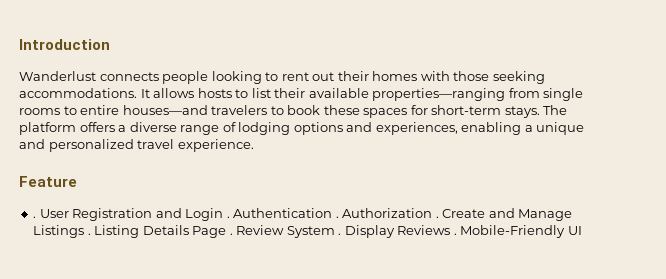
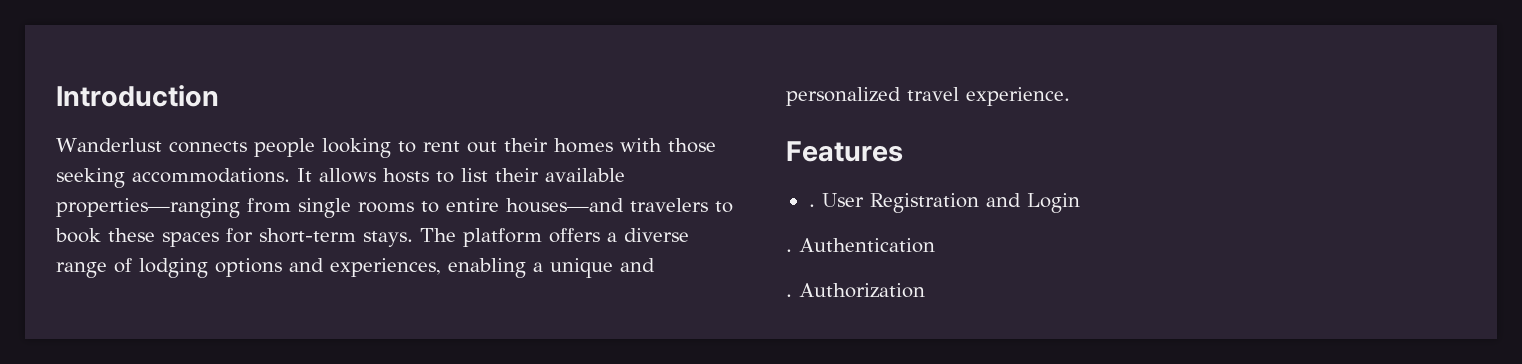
- Feature
+ Features
- User Registration and Login .
+ User Registration and Login
+ .
- Authentication .
+ Authentication
+ .
- Authorization . Create and Manage Listings . Listing Details Page . Review System . Display Reviews . Mobile-Friendly UI
+ Authorization

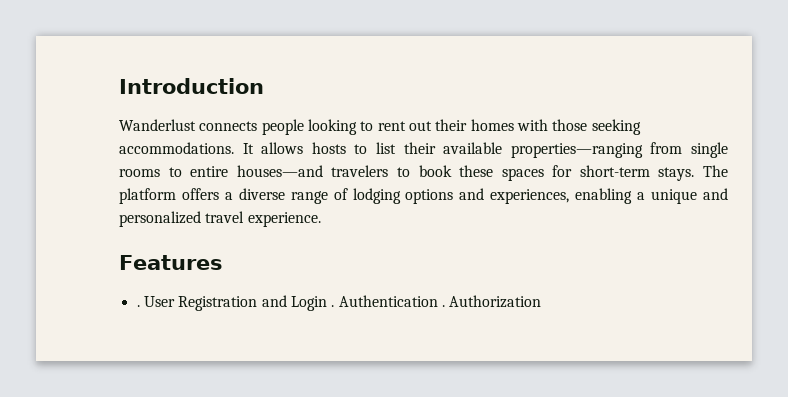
- User Registration and Login
- .
+ User Registration and Login .
- Authentication
- .
+ Authentication .

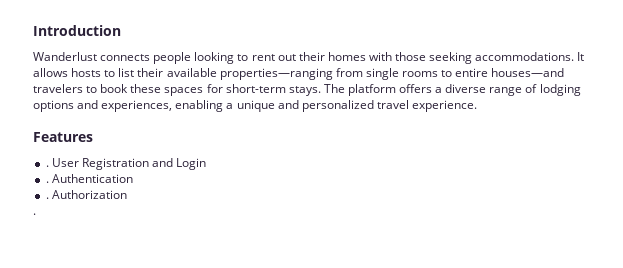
- User Registration and Login .
+ User Registration and Login
+ .
- Authentication .
+ Authentication
+ .
  Authorization
+ .

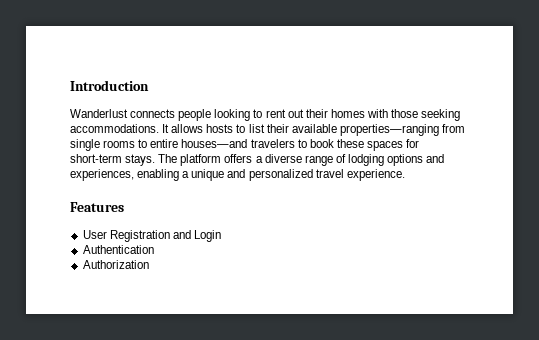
  Features
- . User Registration and Login
- . Authentication
- . Authorization
- .
+ User Registration and Login
+ Authentication
+ Authorization

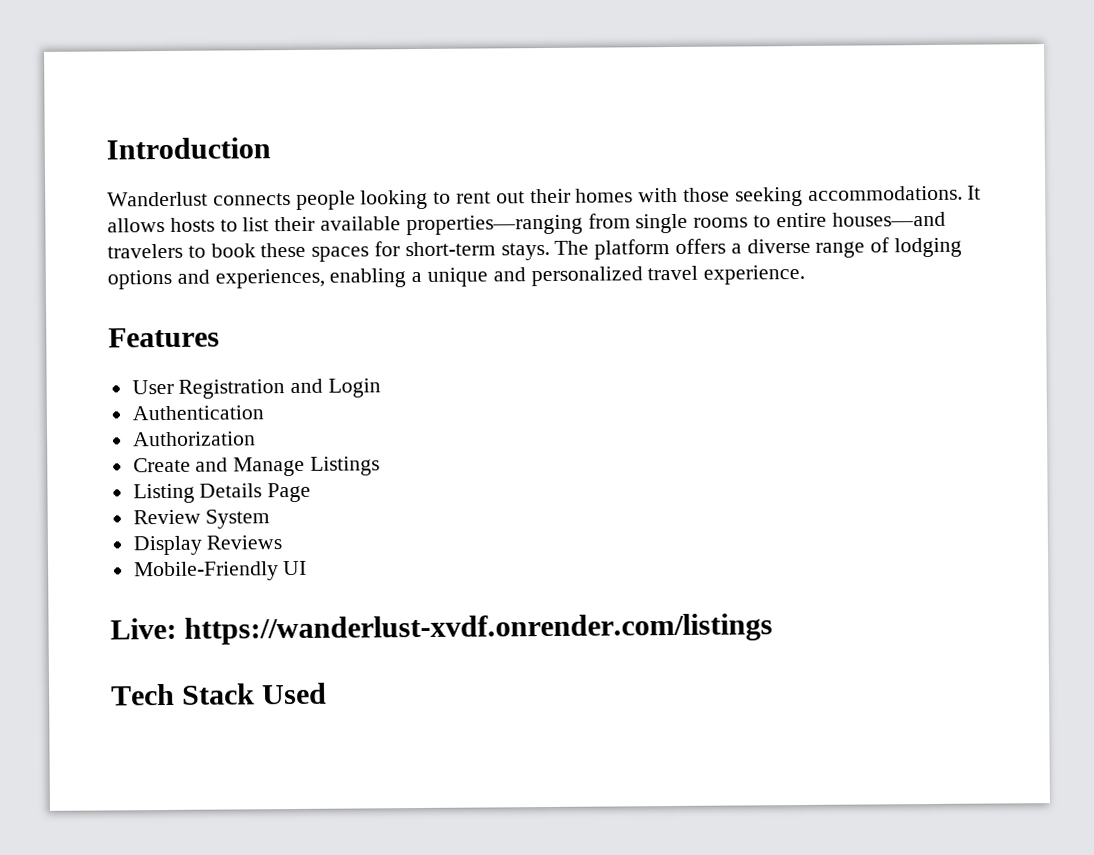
+ Create and Manage Listings
+ Listing Details Page
+ Review System
+ Display Reviews
+ Mobile-Friendly UI
+ Live: https://wanderlust-xvdf.onrender.com/listings
+ Tech Stack Used

